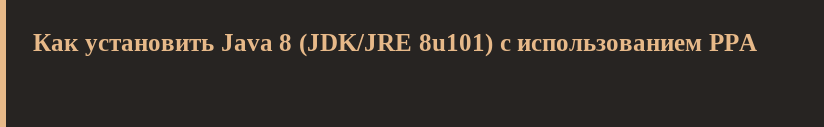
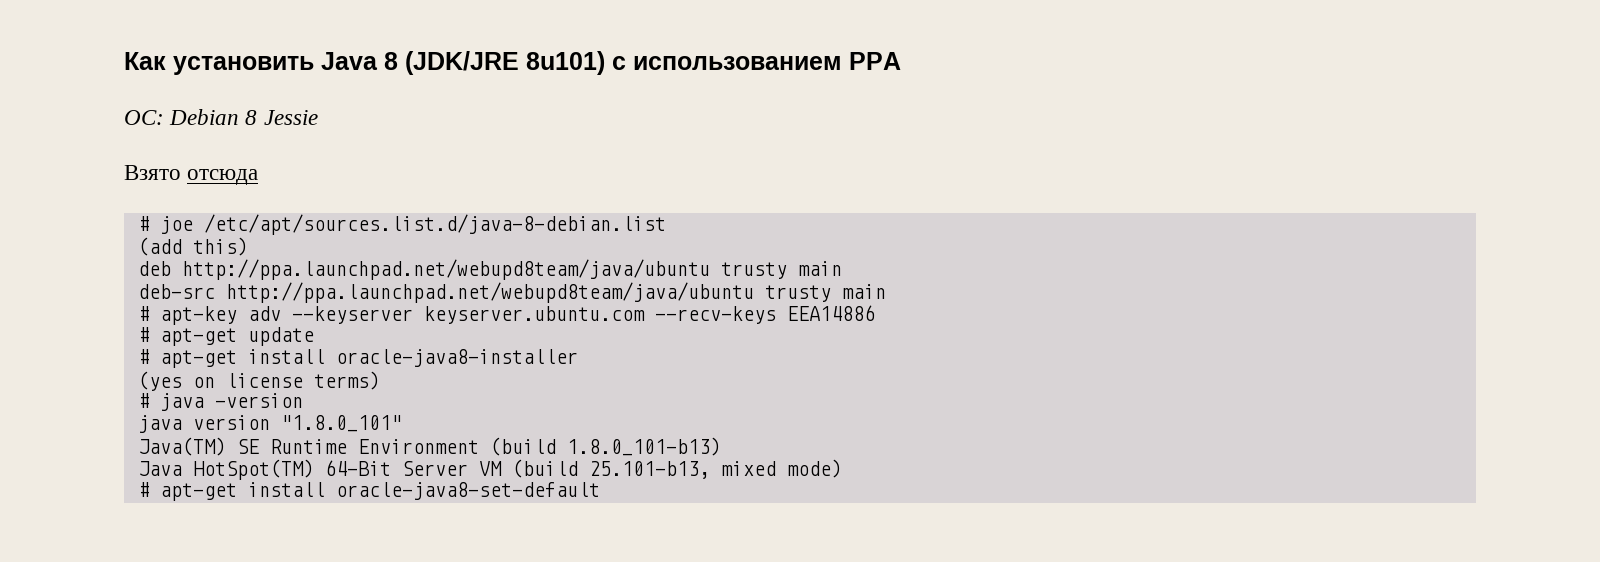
+ OC: Debian 8 Jessie
+ Взято отсюда
+ # joe /etc/apt/sources.list.d/java-8-debian.list
+ (add this)
+ deb http://ppa.launchpad.net/webupd8team/java/ubuntu trusty main
+ deb-src http://ppa.launchpad.net/webupd8team/java/ubuntu trusty main
+ # apt-key adv --keyserver keyserver.ubuntu.com --recv-keys EEA14886
+ # apt-get update
+ # apt-get install oracle-java8-installer
+ (yes on license terms)
+ # java -version
+ java version "1.8.0_101"
+ Java(TM) SE Runtime Environment (build 1.8.0_101-b13)
+ Java HotSpot(TM) 64-Bit Server VM (build 25.101-b13, mixed mode)
+ # apt-get install oracle-java8-set-default

